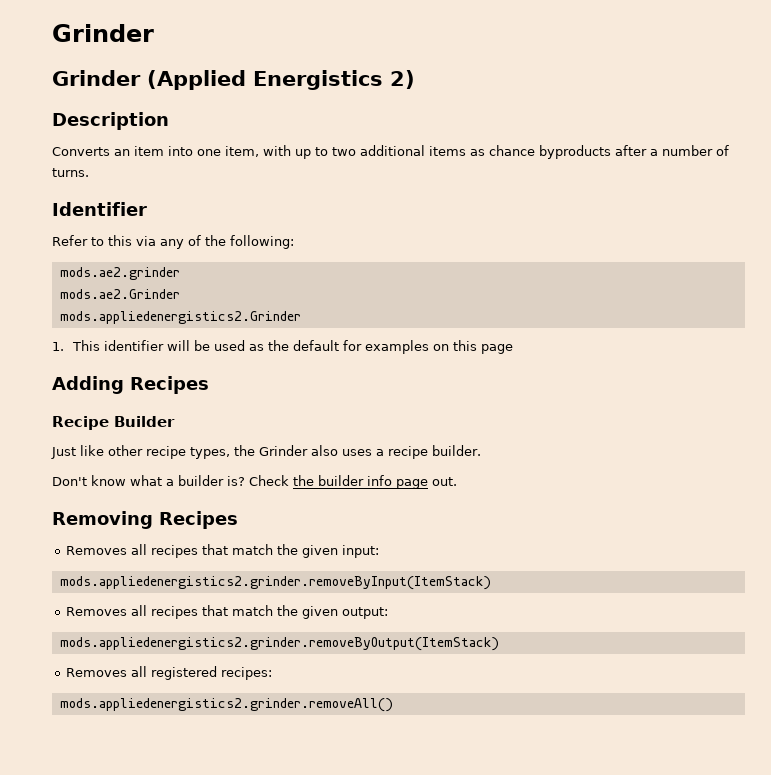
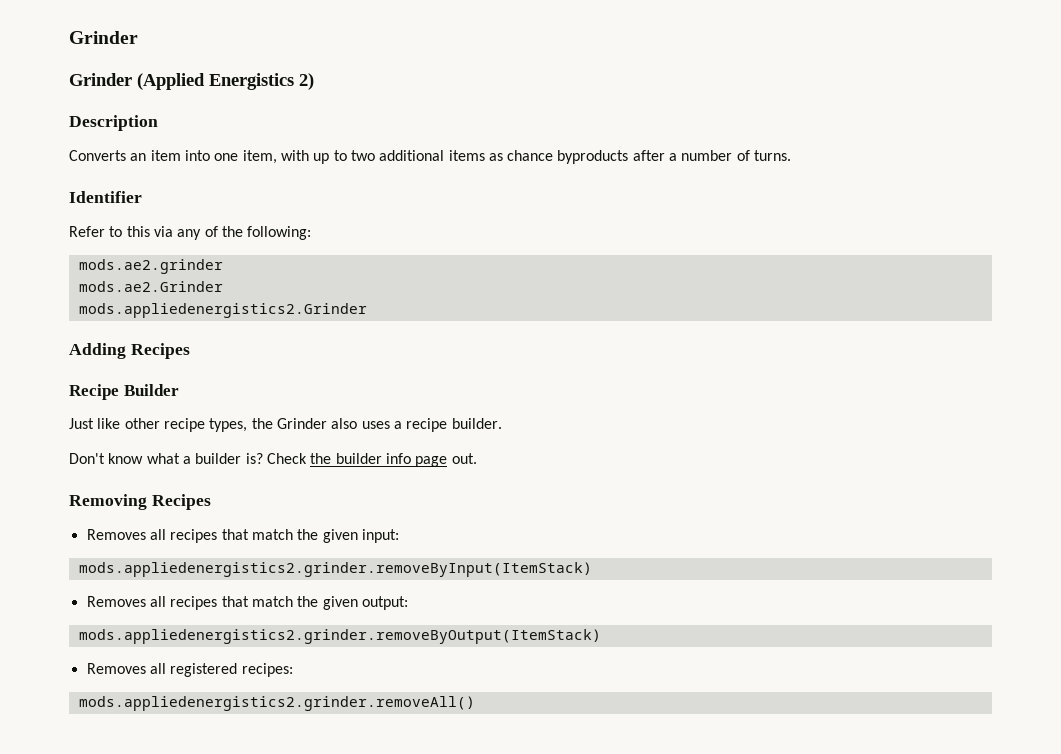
- 1. This identifier will be used as the default for examples on this page

